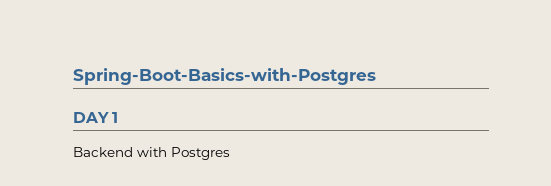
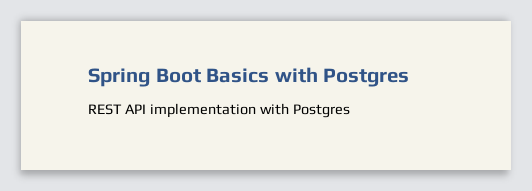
- Spring-Boot-Basics-with-Postgres
- DAY 1
- Backend with Postgres
+ Spring Boot Basics with Postgres
+ REST API implementation with Postgres

